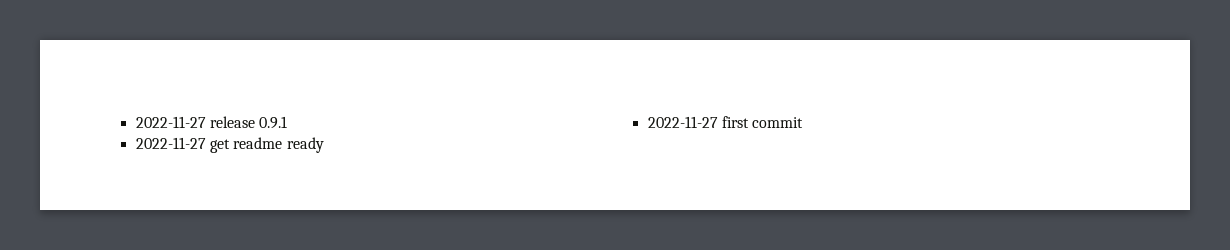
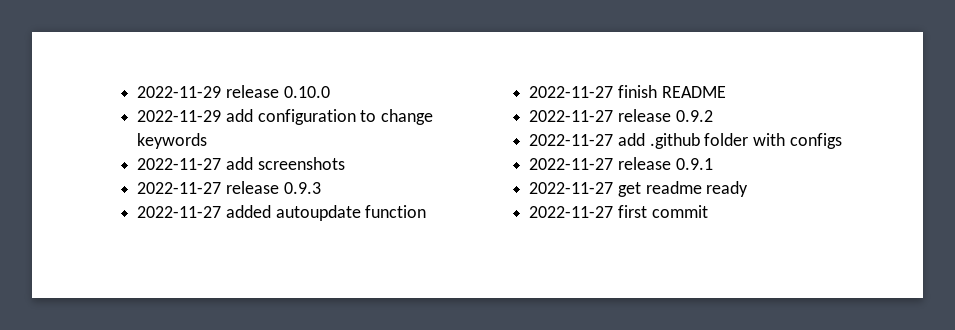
+ 2022-11-29 release 0.10.0
+ 2022-11-29 add configuration to change keywords
+ 2022-11-27 add screenshots
+ 2022-11-27 release 0.9.3
+ 2022-11-27 added autoupdate function
+ 2022-11-27 finish README
+ 2022-11-27 release 0.9.2
+ 2022-11-27 add .github folder with configs

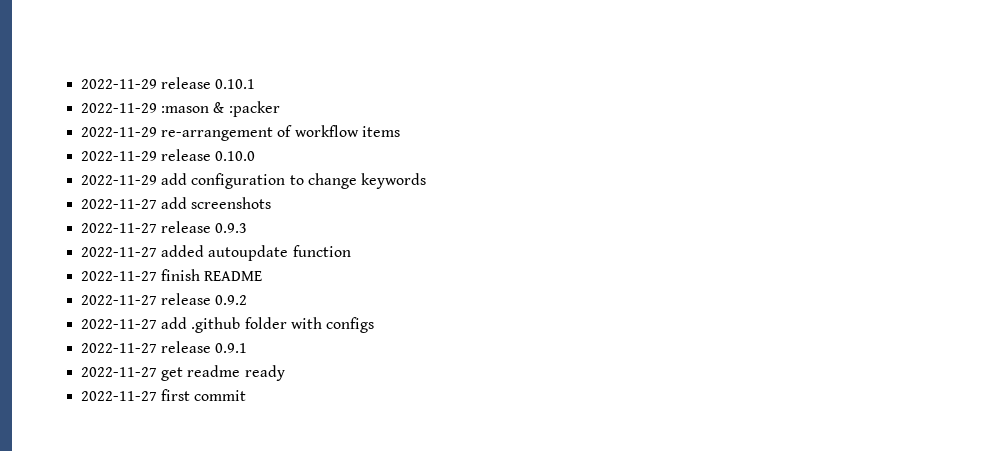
+ 2022-11-29 release 0.10.1
+ 2022-11-29 :mason & :packer
+ 2022-11-29 re-arrangement of workflow items

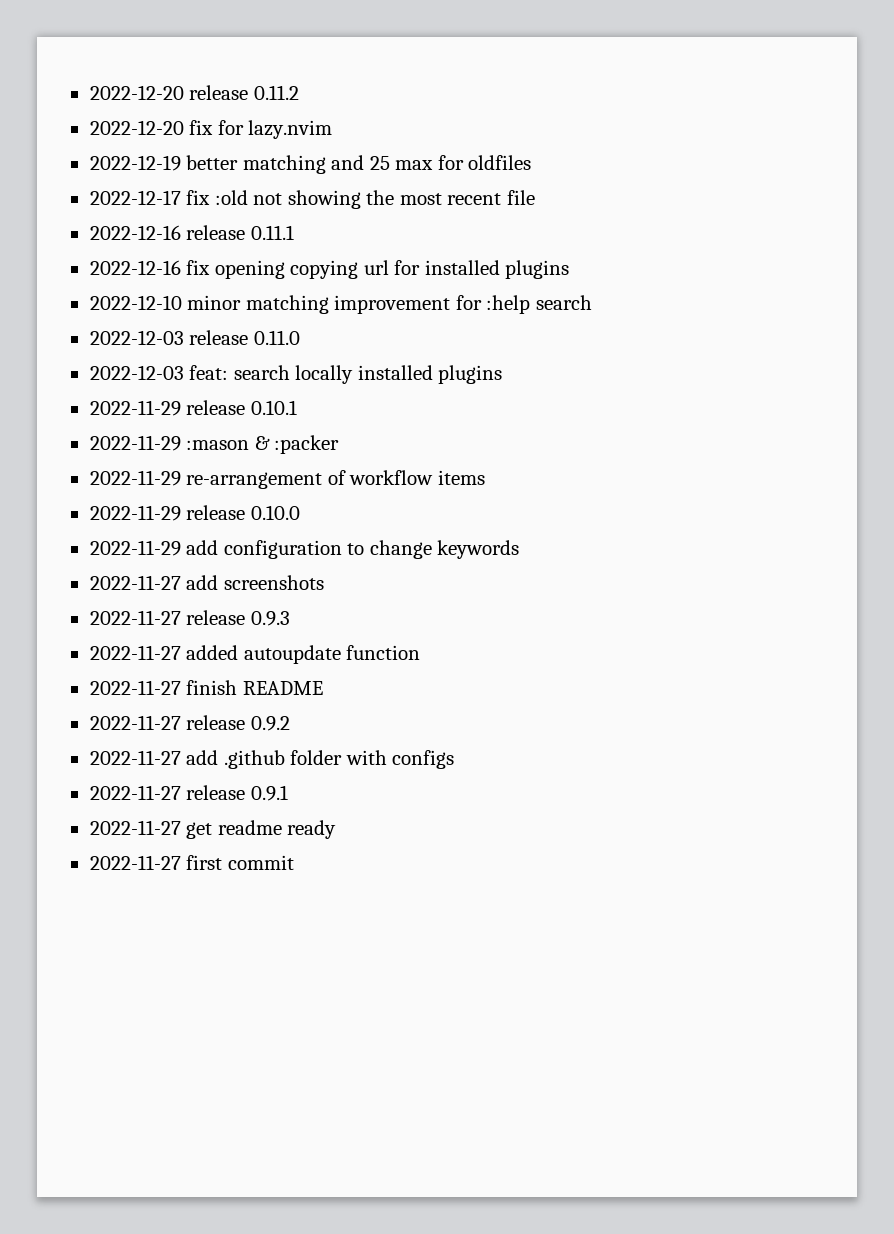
+ 2022-12-20 release 0.11.2
+ 2022-12-20 fix for lazy.nvim
+ 2022-12-19 better matching and 25 max for oldfiles
+ 2022-12-17 fix :old not showing the most recent file
+ 2022-12-16 release 0.11.1
+ 2022-12-16 fix opening copying url for installed plugins
+ 2022-12-10 minor matching improvement for :help search
+ 2022-12-03 release 0.11.0
+ 2022-12-03 feat: search locally installed plugins

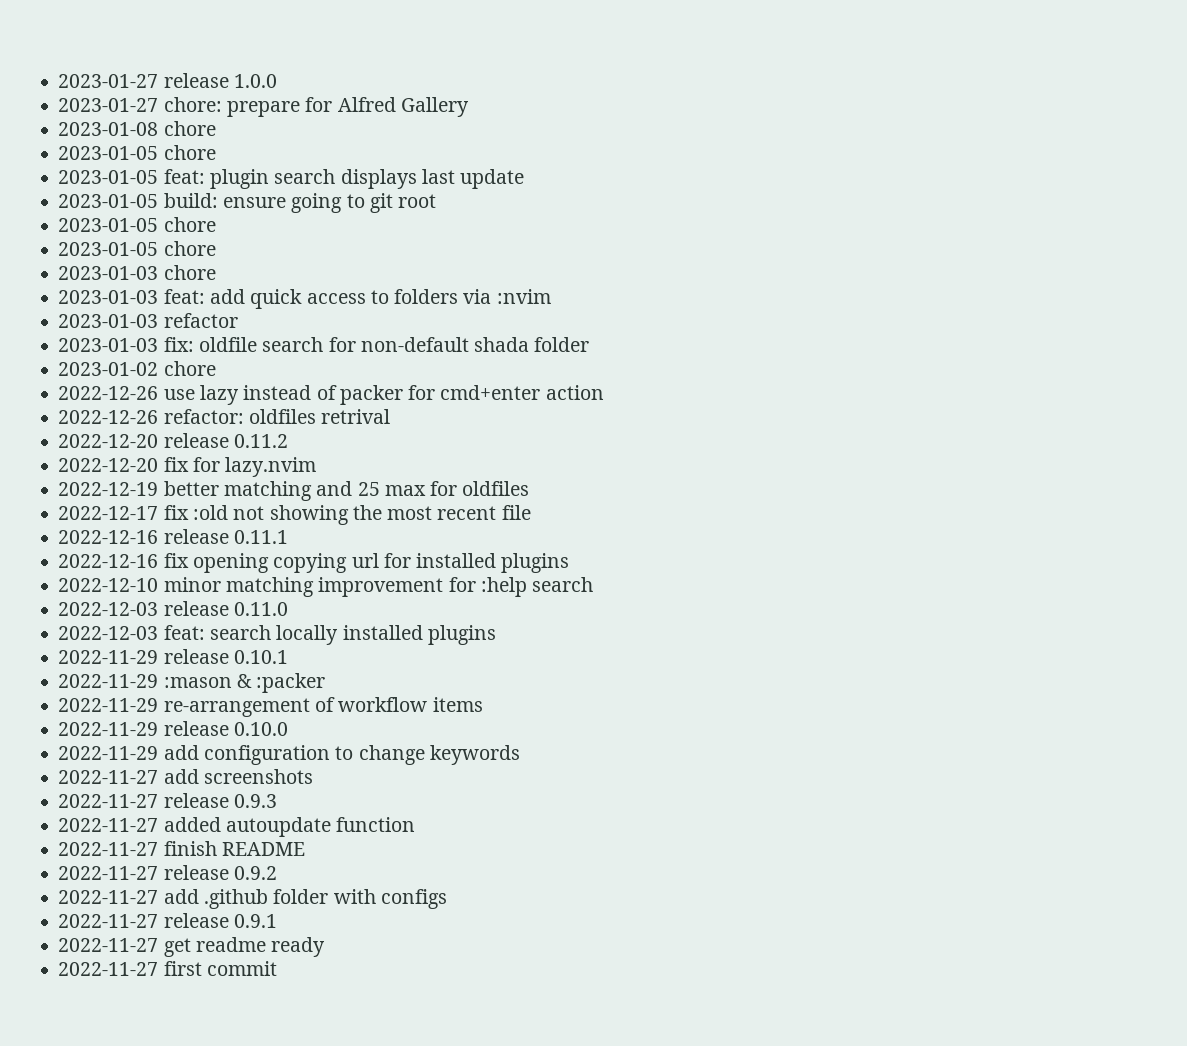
+ 2023-01-27 release 1.0.0
+ 2023-01-27 chore: prepare for Alfred Gallery
+ 2023-01-08 chore
+ 2023-01-05 chore
+ 2023-01-05 feat: plugin search displays last update
+ 2023-01-05 build: ensure going to git root
+ 2023-01-05 chore
+ 2023-01-05 chore
+ 2023-01-03 chore
+ 2023-01-03 feat: add quick access to folders via :nvim
+ 2023-01-03 refactor
+ 2023-01-03 fix: oldfile search for non-default shada folder
+ 2023-01-02 chore
+ 2022-12-26 use lazy instead of packer for cmd+enter action
+ 2022-12-26 refactor: oldfiles retrival

